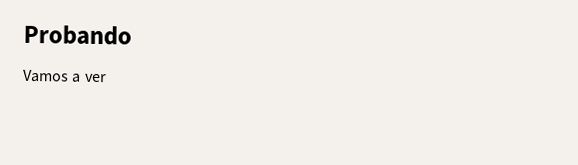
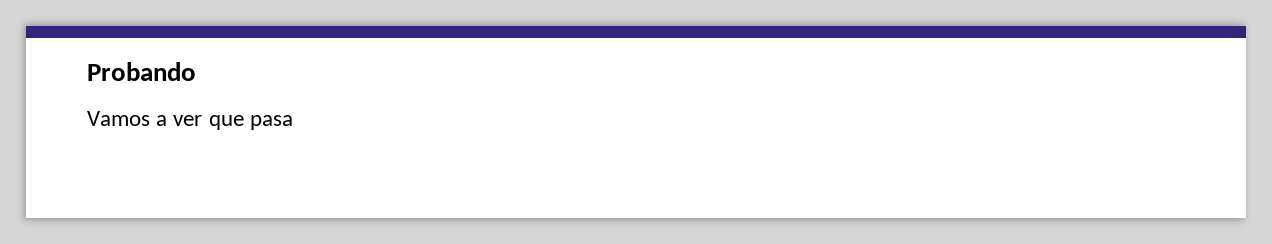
- Vamos a ver
+ Vamos a ver que pasa

